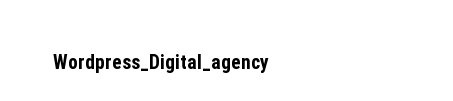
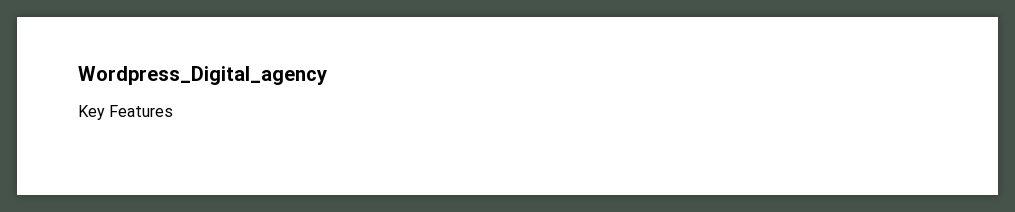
+ Key Features

